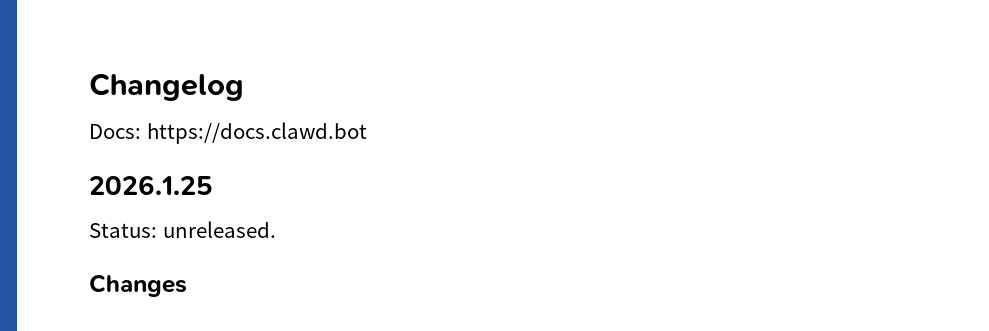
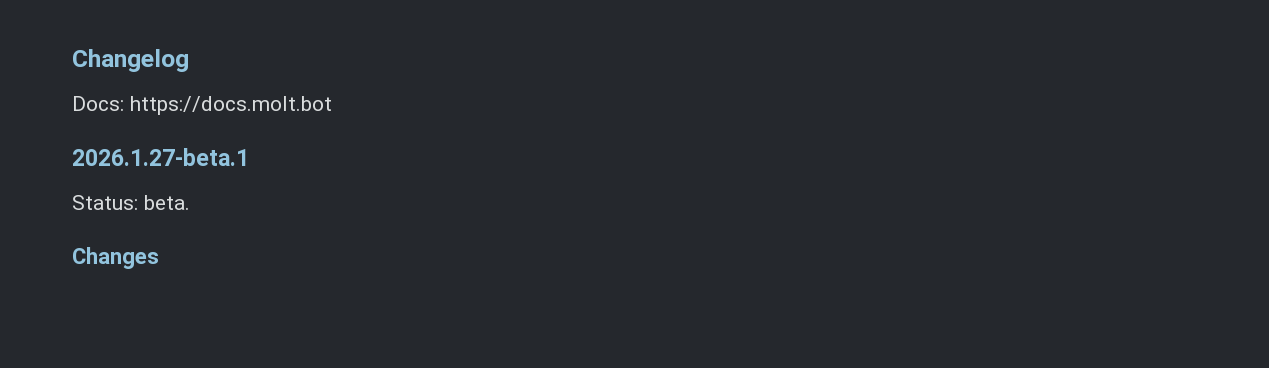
- Docs: https://docs.clawd.bot
- 2026.1.25
+ Docs: https://docs.molt.bot
+ 2026.1.27-beta.1
- Status: unreleased.
+ Status: beta.

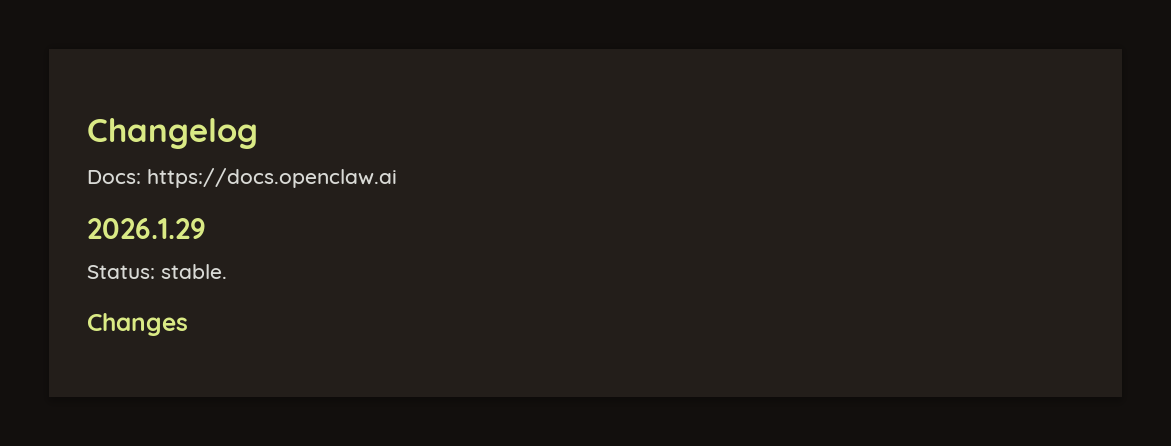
- Docs: https://docs.molt.bot
- 2026.1.27-beta.1
+ Docs: https://docs.openclaw.ai
+ 2026.1.29
- Status: beta.
+ Status: stable.

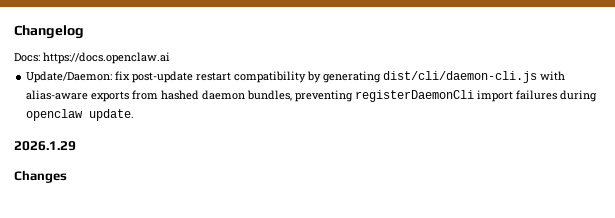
+ Update/Daemon: fix post-update restart compatibility by generating dist/cli/daemon-cli.js with alias-aware exports from hashed daemon bundles, preventing registerDaemonCli import failures during openclaw update.
- Status: stable.

